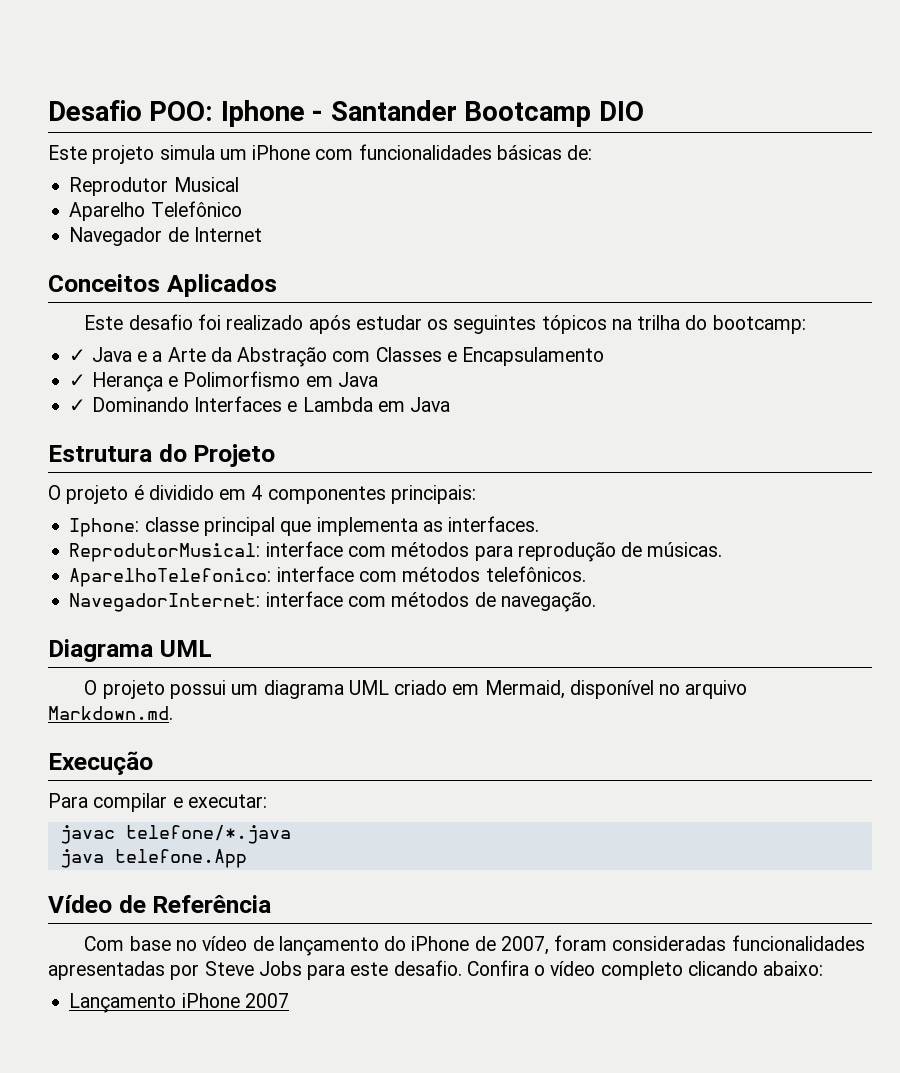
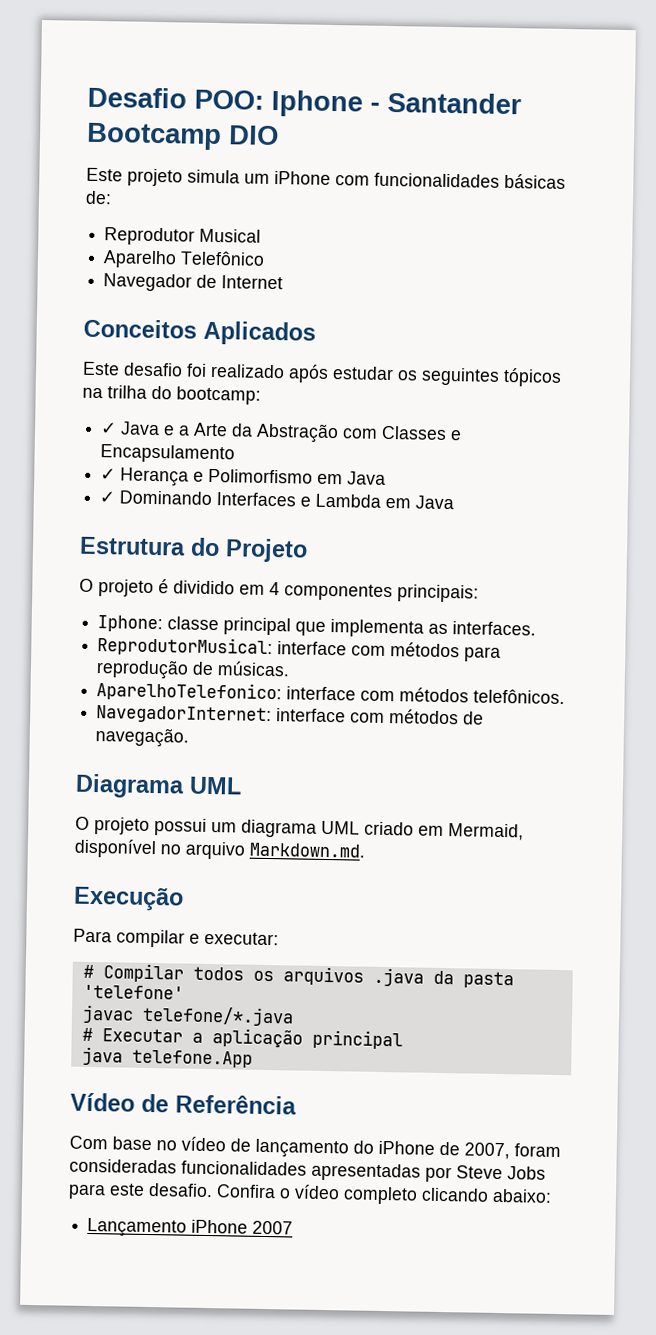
+ # Compilar todos os arquivos .java da pasta 'telefone'
  javac telefone/*.java
+ # Executar a aplicação principal

